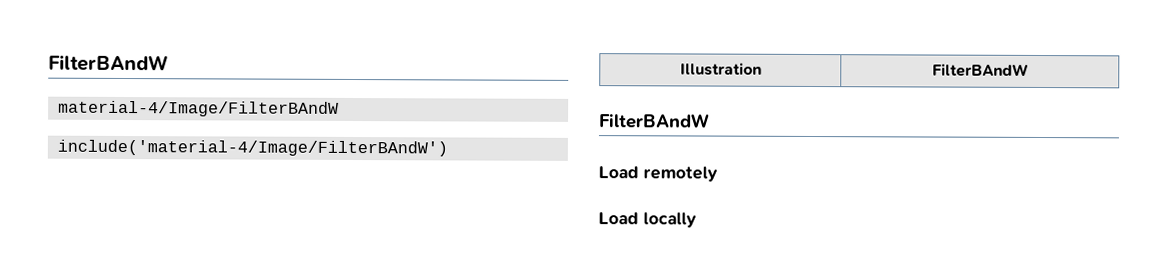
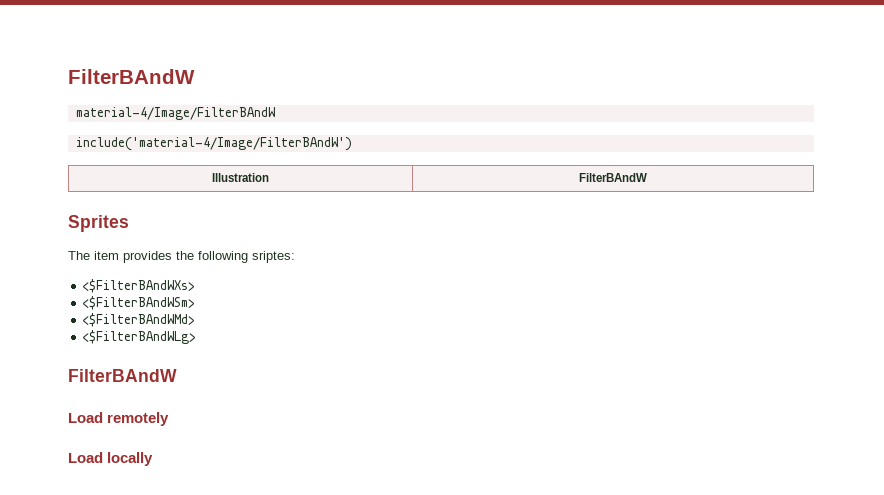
+ Sprites
+ The item provides the following sriptes:
+ <$FilterBAndWXs>
+ <$FilterBAndWSm>
+ <$FilterBAndWMd>
+ <$FilterBAndWLg>

